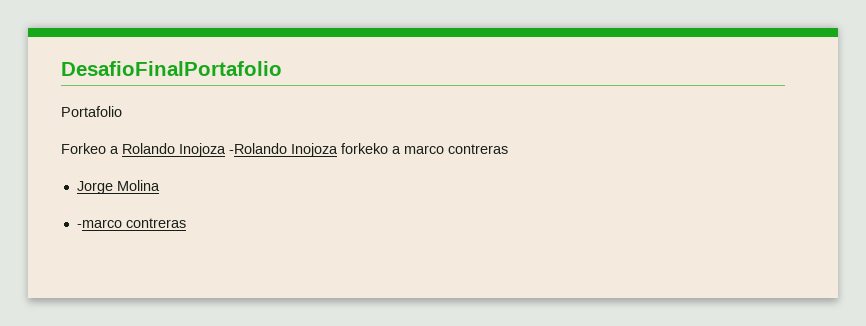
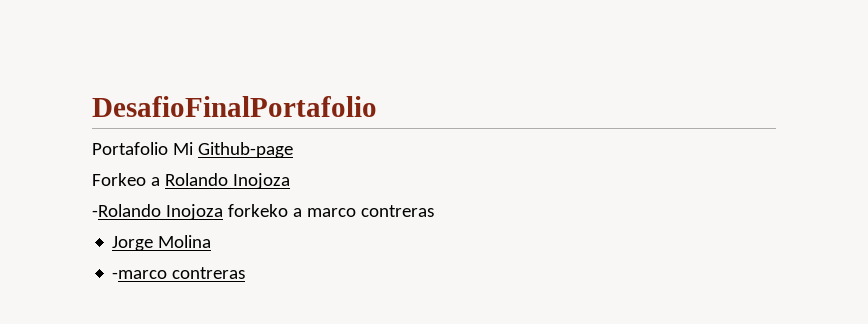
- Portafolio
+ Portafolio Mi Github-page
- Forkeo a Rolando Inojoza -Rolando Inojoza forkeko a marco contreras
+ Forkeo a Rolando Inojoza
+ -Rolando Inojoza forkeko a marco contreras

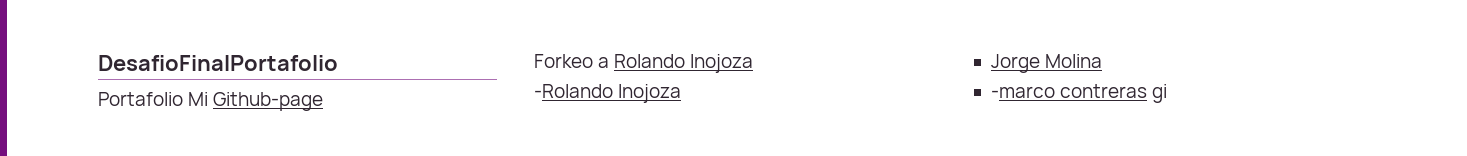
- -Rolando Inojoza forkeko a marco contreras
+ -Rolando Inojoza
- -marco contreras
+ -marco contreras gi

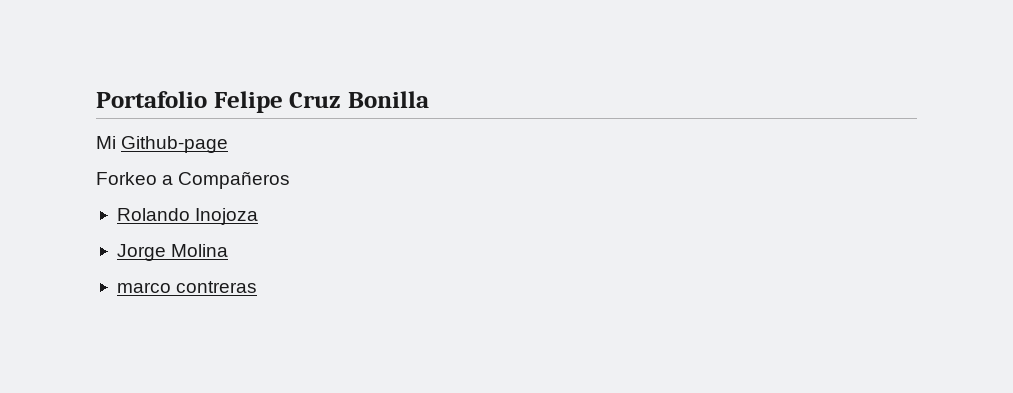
- DesafioFinalPortafolio
- Portafolio Mi Github-page
+ Portafolio Felipe Cruz Bonilla
+ Mi Github-page
- Forkeo a Rolando Inojoza
+ Forkeo a Compañeros
+ Rolando Inojoza
- -Rolando Inojoza
- -marco contreras gi
+ marco contreras

